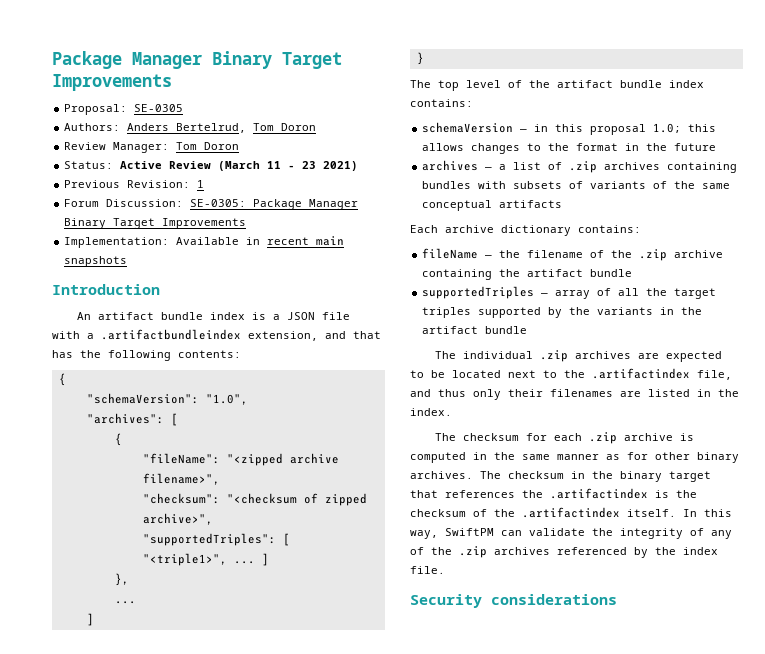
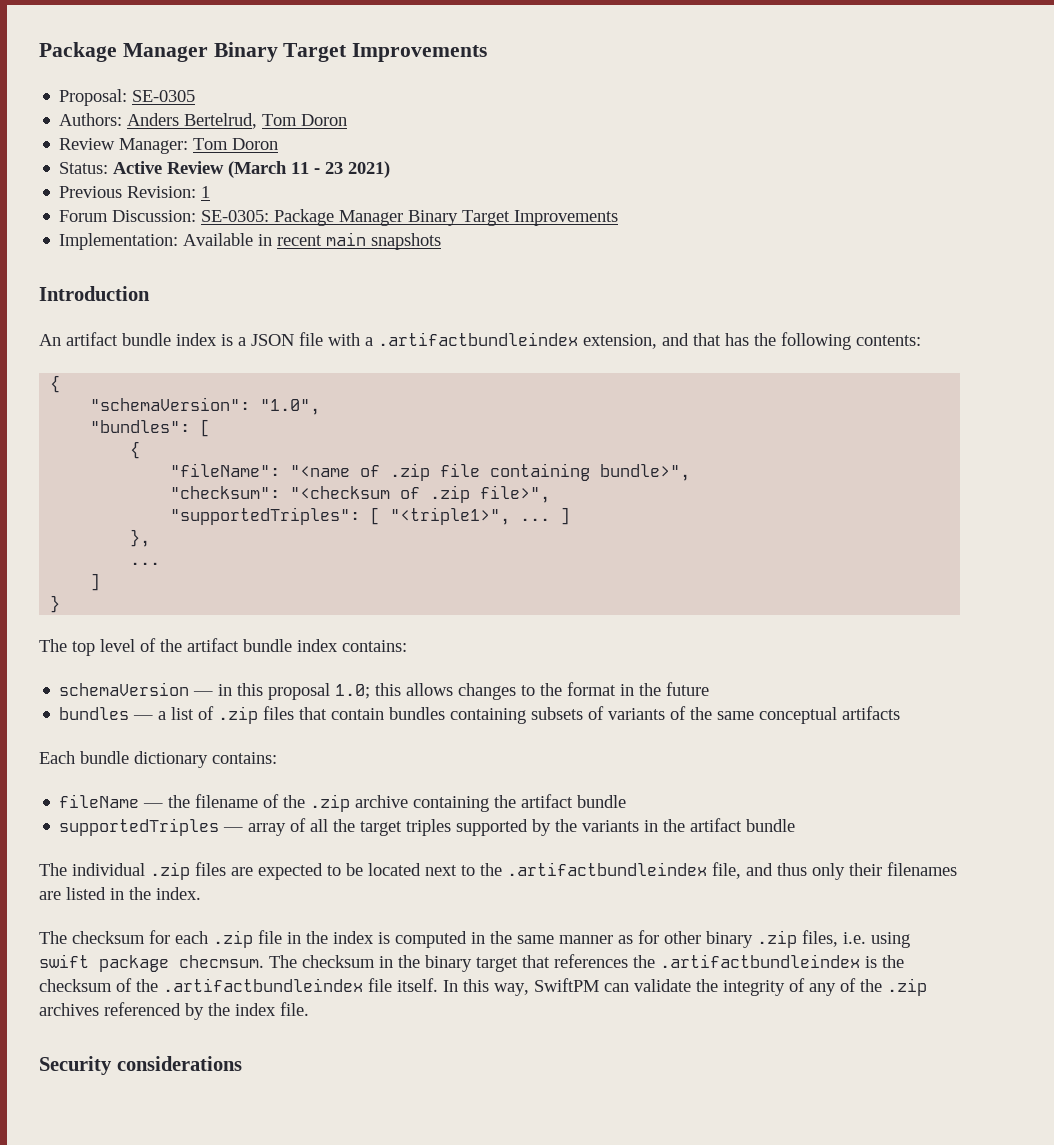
- "archives": [
+ "bundles": [
- "fileName": "<zipped archive filename>",
+ "fileName": "<name of .zip file containing bundle>",
- "checksum": "<checksum of zipped archive>",
+ "checksum": "<checksum of .zip file>",
- archives — a list of .zip archives containing bundles with subsets of variants of the same conceptual artifacts
+ bundles — a list of .zip files that contain bundles containing subsets of variants of the same conceptual artifacts
- Each archive dictionary contains:
+ Each bundle dictionary contains:
- The individual .zip archives are expected to be located next to the .artifactindex file, and thus only their filenames are listed in the index.
+ The individual .zip files are expected to be located next to the .artifactbundleindex file, and thus only their filenames are listed in the index.
- The checksum for each .zip archive is computed in the same manner as for other binary archives.
+ The checksum for each .zip file in the index is computed in the same manner as for other binary .zip files, i.e. using swift package checmsum.
- The checksum in the binary target that references the .artifactindex is the checksum of the .artifactindex itself.
+ The checksum in the binary target that references the .artifactbundleindex is the checksum of the .artifactbundleindex file itself.

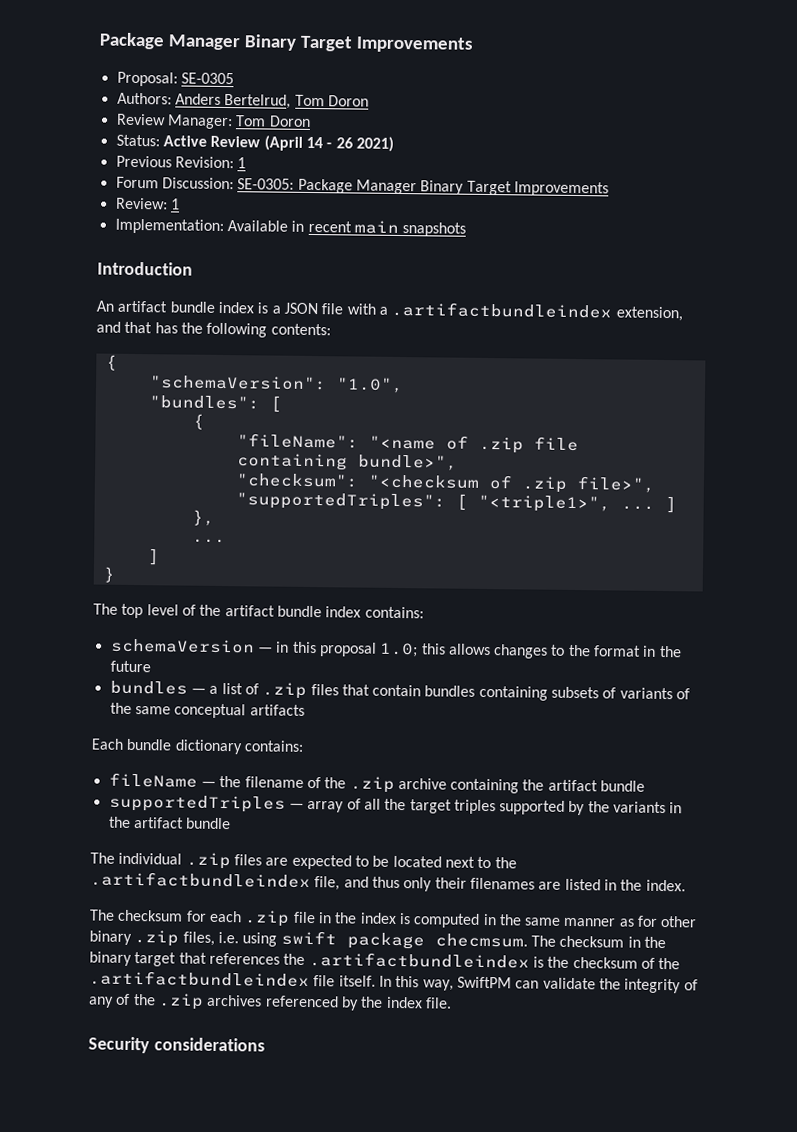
- Status: Active Review (March 11 - 23 2021)
+ Status: Active Review (April 14 - 26 2021)
+ Review: 1

